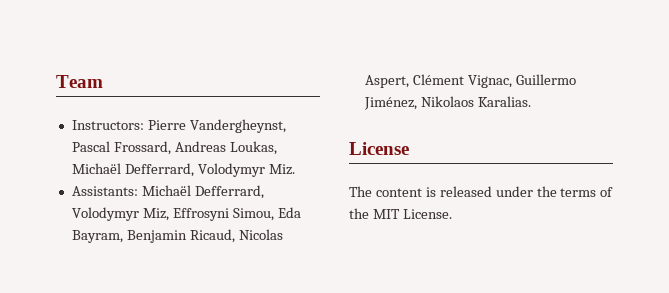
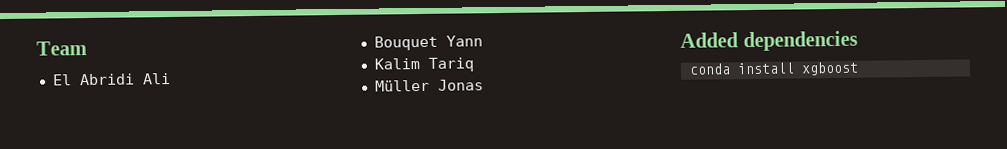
- Instructors: Pierre Vandergheynst, Pascal Frossard, Andreas Loukas, Michaël Defferrard, Volodymyr Miz.
- Assistants: Michaël Defferrard, Volodymyr Miz, Effrosyni Simou, Eda Bayram, Benjamin Ricaud, Nicolas Aspert, Clément Vignac, Guillermo Jiménez, Nikolaos Karalias.
- License
- The content is released under the terms of the MIT License.
+ El Abridi Ali
+ Bouquet Yann
+ Kalim Tariq
+ Müller Jonas
+ Added dependencies
+ conda install xgboost

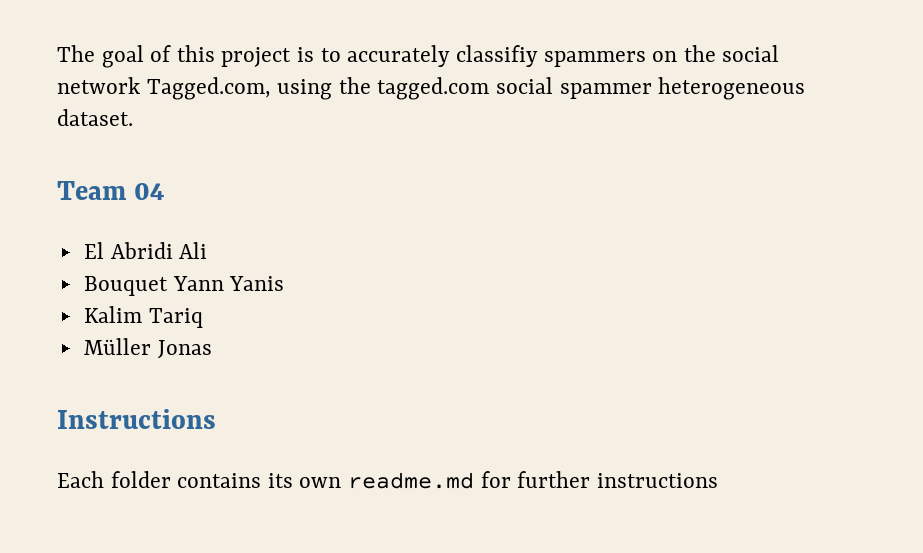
+ The goal of this project is to accurately classifiy spammers on the social network Tagged.com, using the tagged.com social spammer heterogeneous dataset.
- Team
+ Team 04
- Bouquet Yann
+ Bouquet Yann Yanis
- Added dependencies
- conda install xgboost
+ Instructions
+ Each folder contains its own readme.md for further instructions

